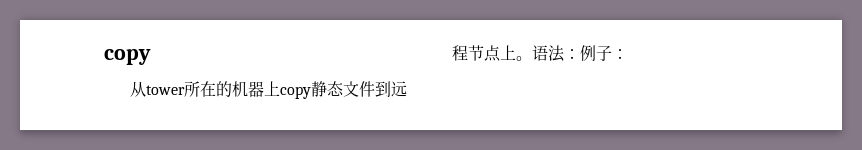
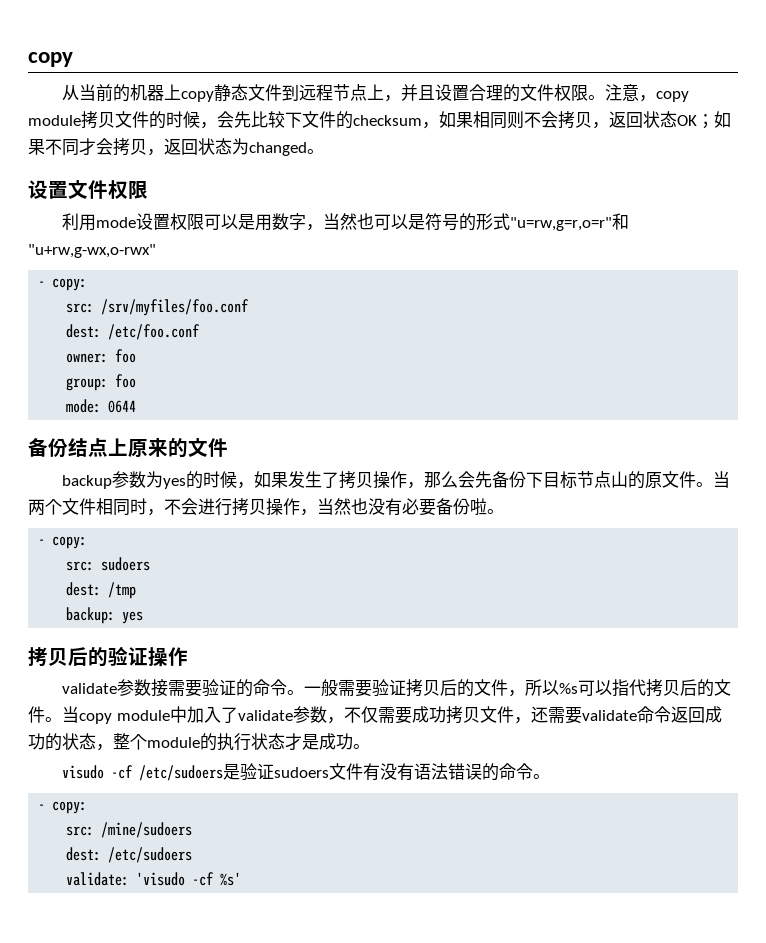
- 从tower所在的机器上copy静态文件到远程节点上。语法：例子：
+ 从当前的机器上copy静态文件到远程节点上，并且设置合理的文件权限。注意，copy module拷贝文件的时候，会先比较下文件的checksum，如果相同则不会拷贝，返回状态OK；如果不同才会拷贝，返回状态为changed。
+ 设置文件权限
+ 利用mode设置权限可以是用数字，当然也可以是符号的形式"u=rw,g=r,o=r"和"u+rw,g-wx,o-rwx"
+ - copy:
+ src: /srv/myfiles/foo.conf
+ dest: /etc/foo.conf
+ owner: foo
+ group: foo
+ mode: 0644
+ 备份结点上原来的文件
+ backup参数为yes的时候，如果发生了拷贝操作，那么会先备份下目标节点山的原文件。当两个文件相同时，不会进行拷贝操作，当然也没有必要备份啦。
+ - copy:
+ src: sudoers
+ dest: /tmp
+ backup: yes
+ 拷贝后的验证操作
+ validate参数接需要验证的命令。一般需要验证拷贝后的文件，所以%s可以指代拷贝后的文件。当copy module中加入了validate参数，不仅需要成功拷贝文件，还需要validate命令返回成功的状态，整个module的执行状态才是成功。
+ visudo -cf /etc/sudoers是验证sudoers文件有没有语法错误的命令。
+ - copy:
+ src: /mine/sudoers
+ dest: /etc/sudoers
+ validate: 'visudo -cf %s'

